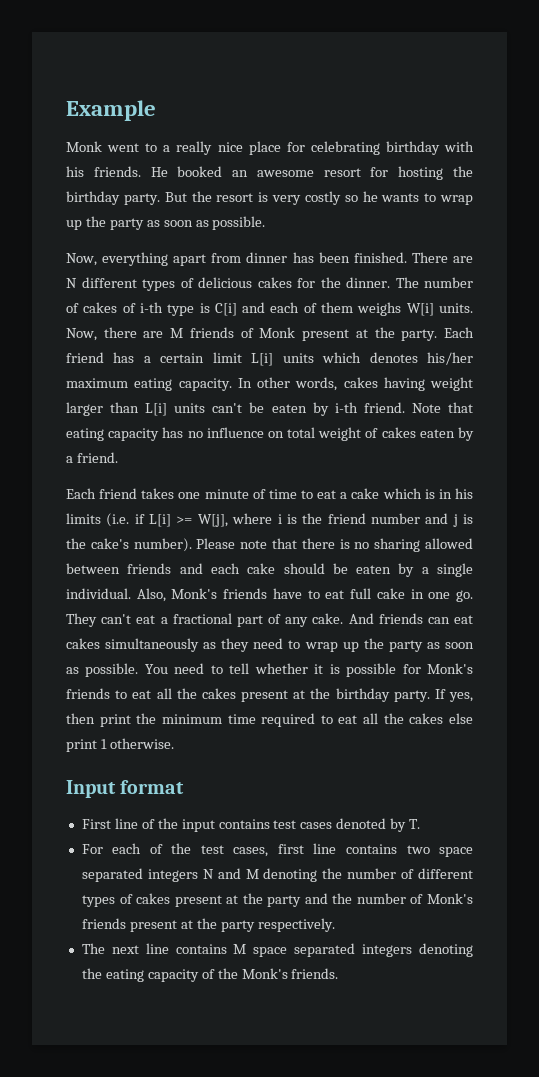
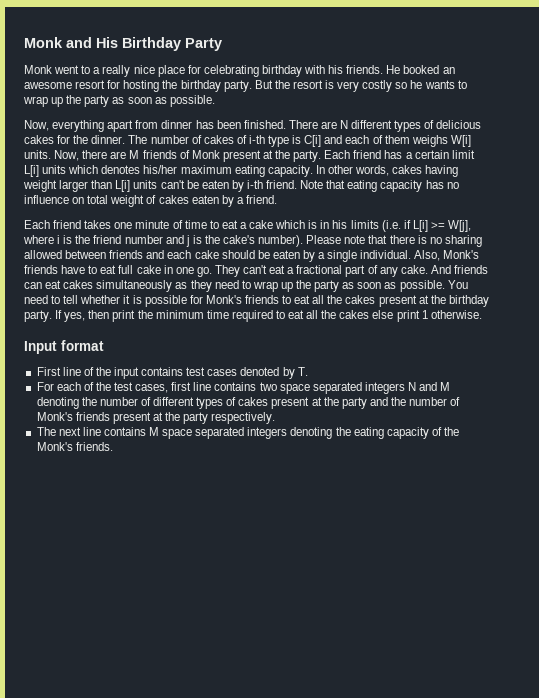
- Example
+ Monk and His Birthday Party

